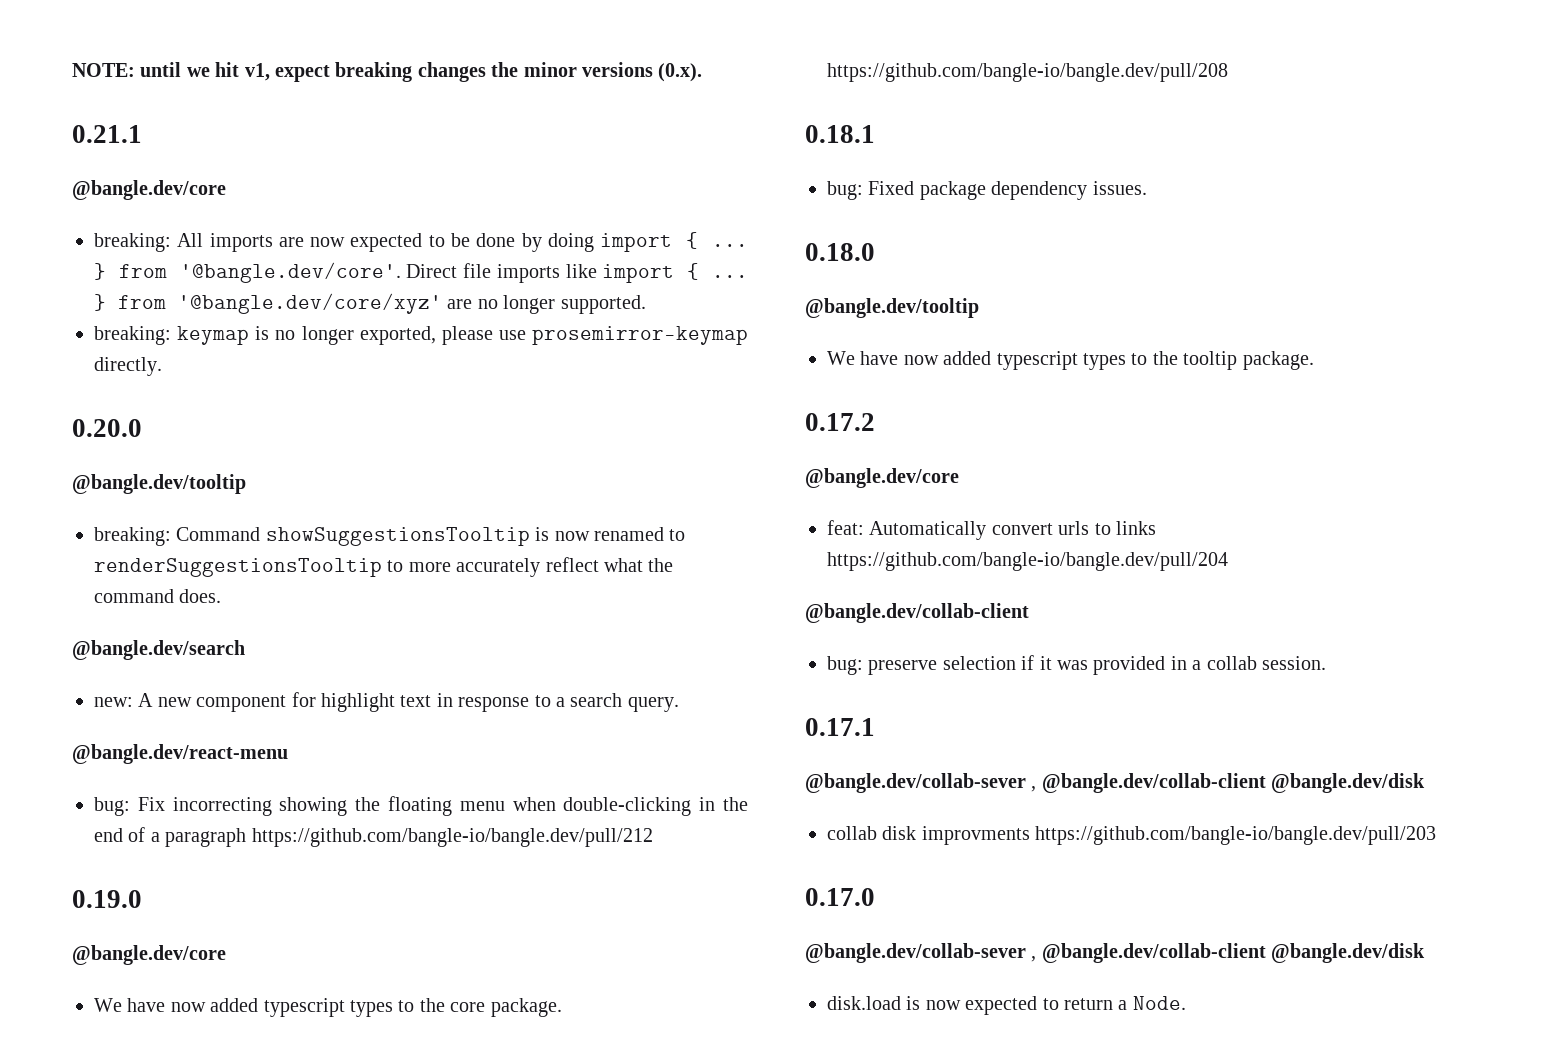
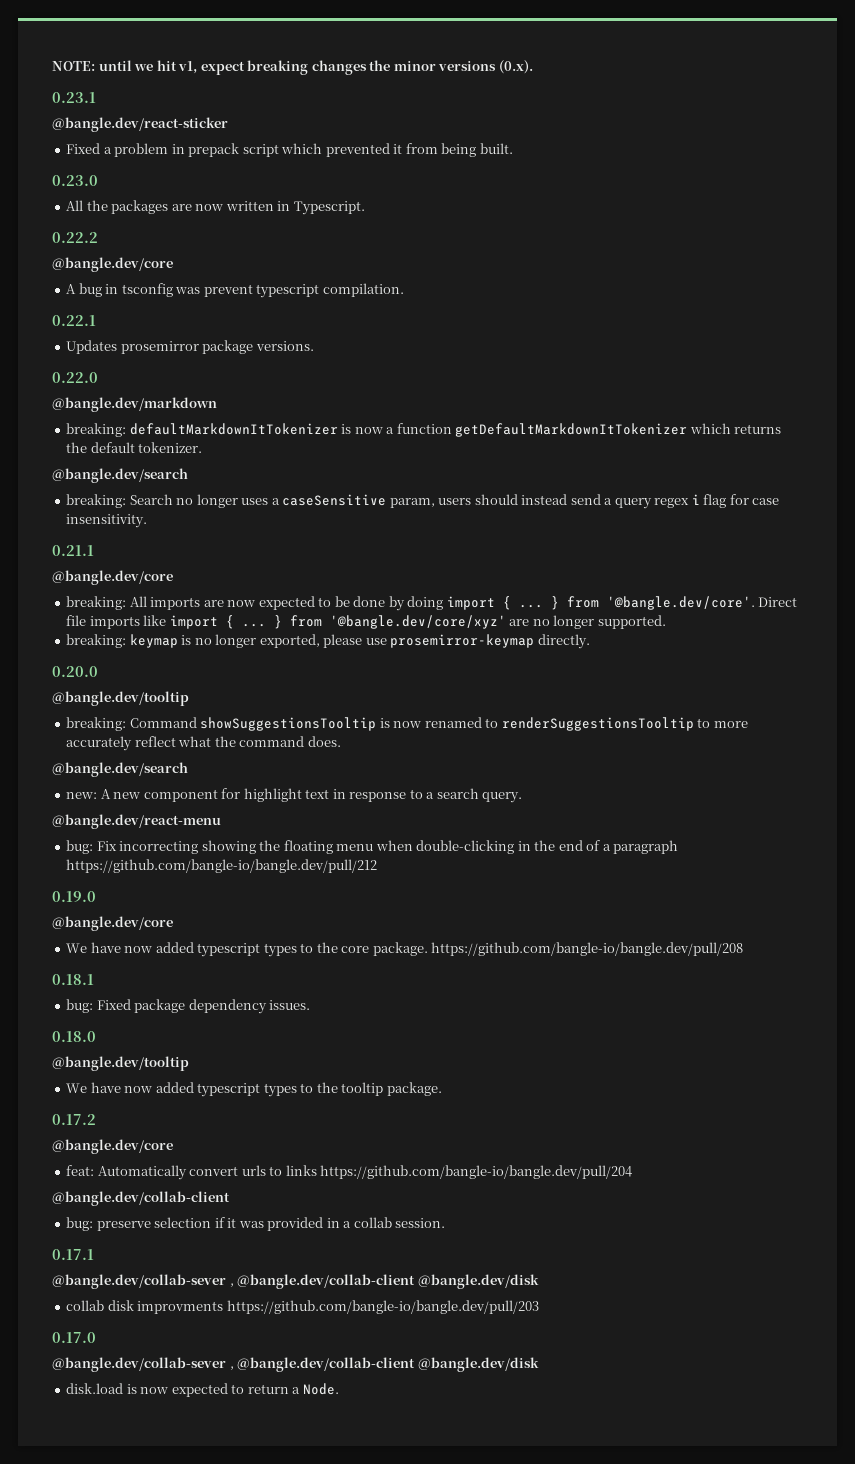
+ 0.23.1
+ @bangle.dev/react-sticker
+ Fixed a problem in prepack script which prevented it from being built.
+ 0.23.0
+ All the packages are now written in Typescript.
+ 0.22.2
+ @bangle.dev/core
+ A bug in tsconfig was prevent typescript compilation.
+ 0.22.1
+ Updates prosemirror package versions.
+ 0.22.0
+ @bangle.dev/markdown
+ breaking: defaultMarkdownItTokenizer is now a function getDefaultMarkdownItTokenizer which returns the default tokenizer.
+ @bangle.dev/search
+ breaking: Search no longer uses a caseSensitive param, users should instead send a query regex i flag for case insensitivity.

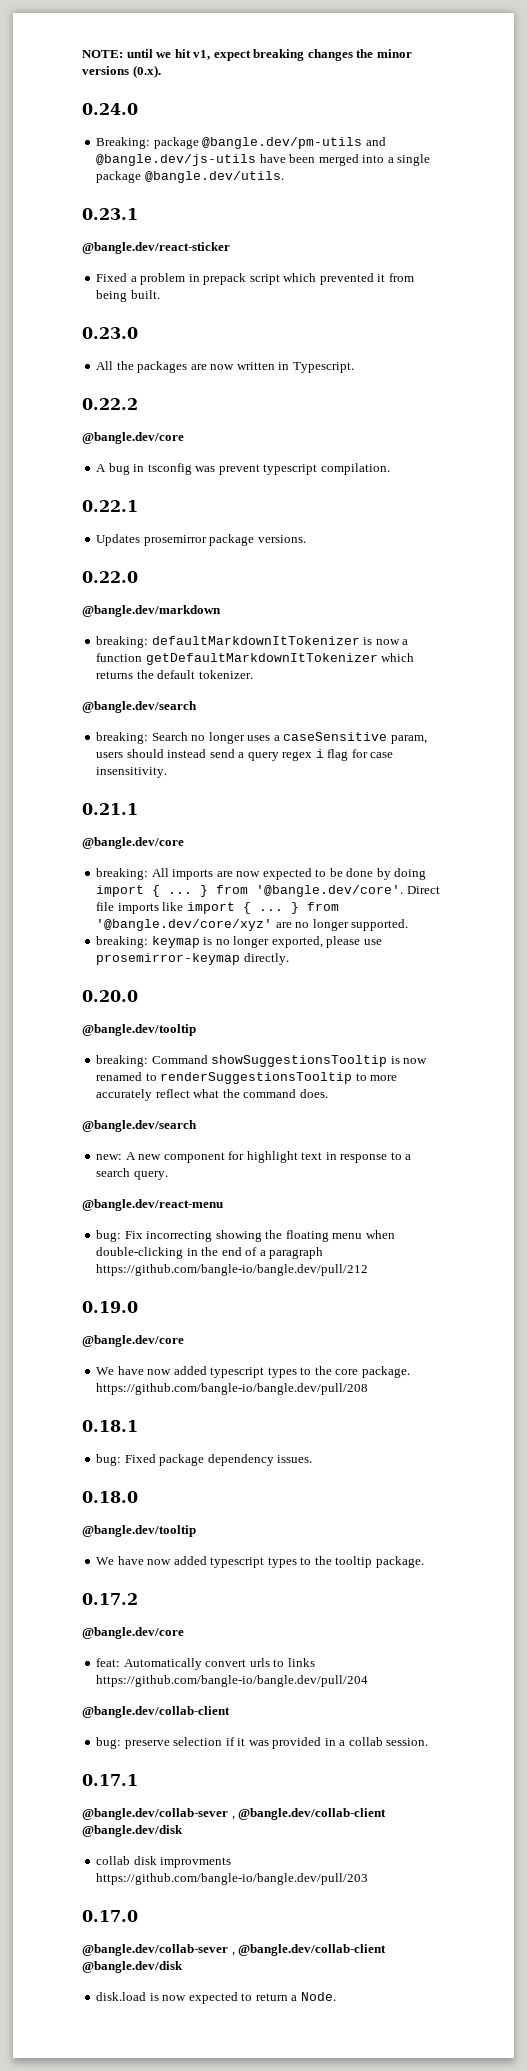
+ 0.24.0
+ Breaking: package @bangle.dev/pm-utils and @bangle.dev/js-utils have been merged into a single package @bangle.dev/utils.

